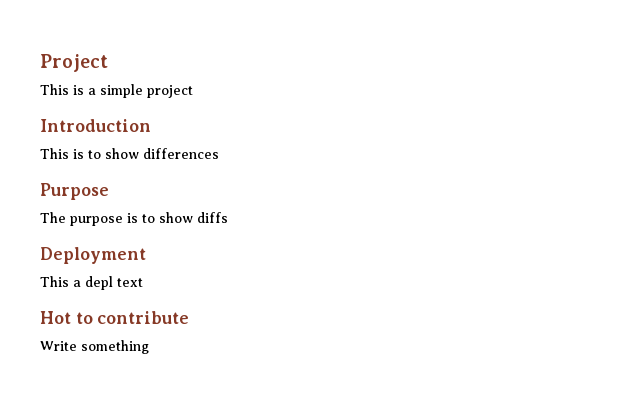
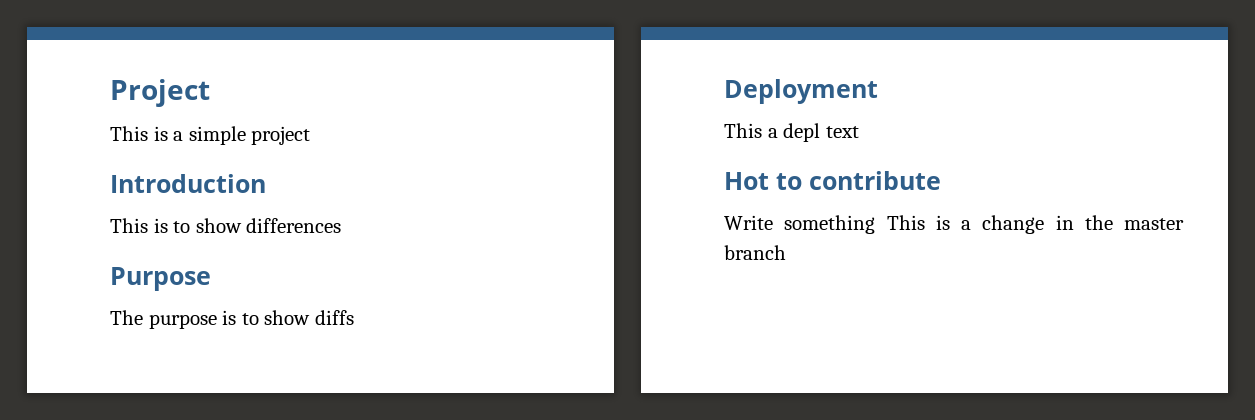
- Write something
+ Write something This is a change in the master branch

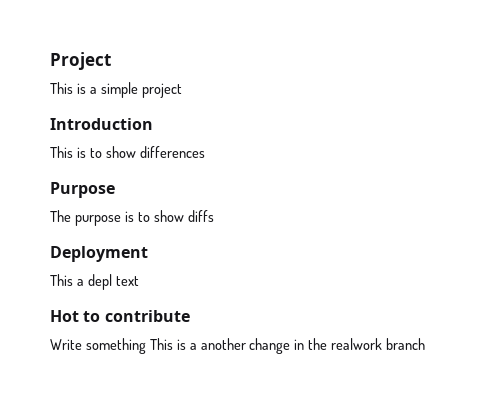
- Write something This is a change in the master branch
+ Write something This is a another change in the realwork branch

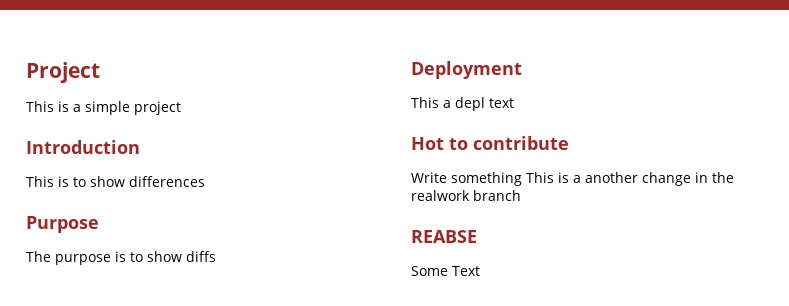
+ REABSE
+ Some Text

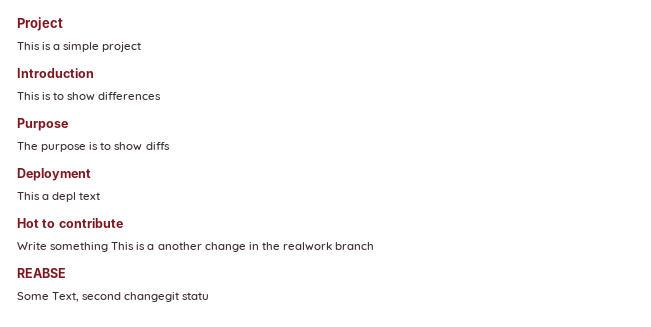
- Some Text
+ Some Text, second changegit statu

